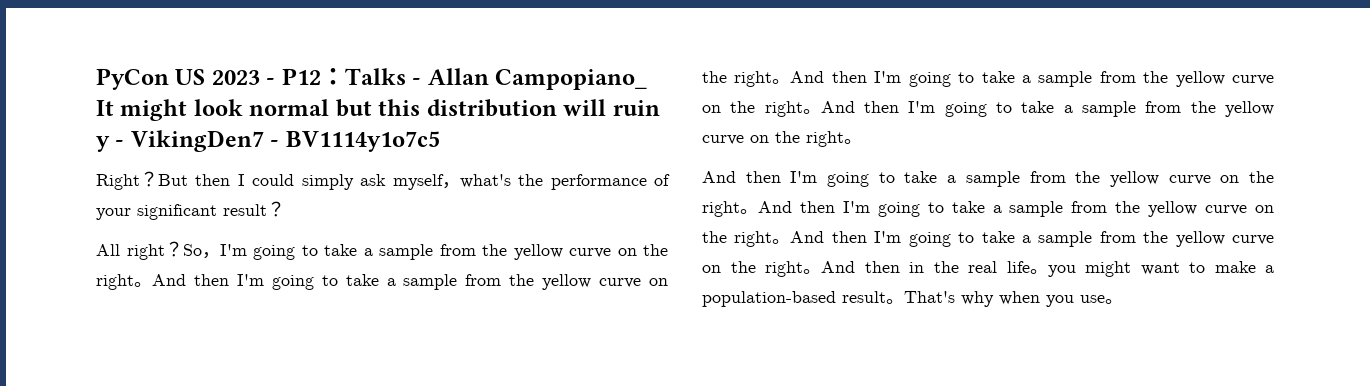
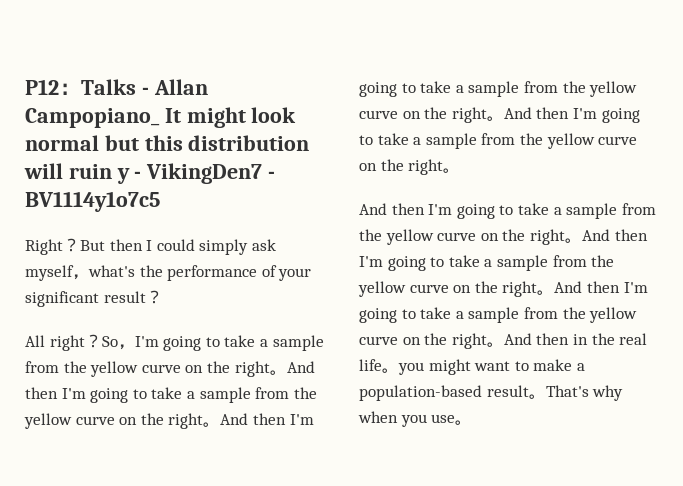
- PyCon US 2023 - P12：Talks - Allan Campopiano_ It might look normal but this distribution will ruin y - VikingDen7 - BV1114y1o7c5
+ P12：Talks - Allan Campopiano_ It might look normal but this distribution will ruin y - VikingDen7 - BV1114y1o7c5

